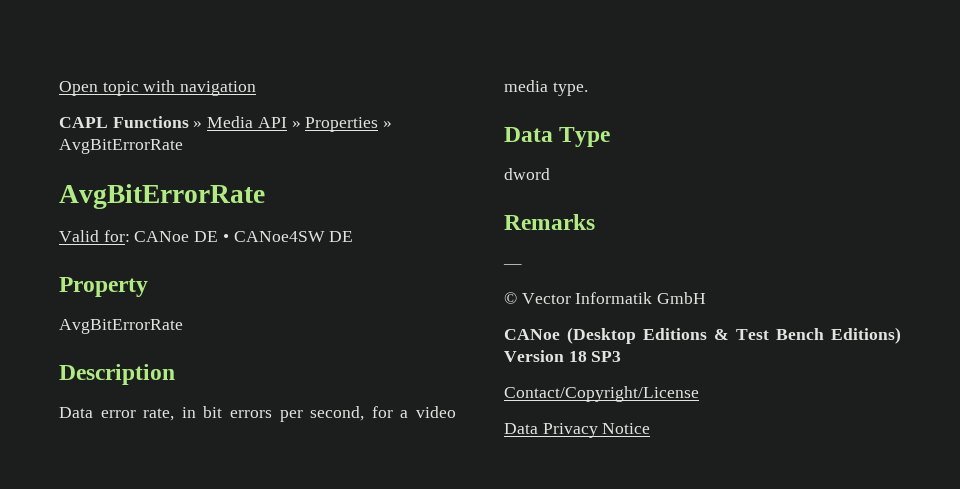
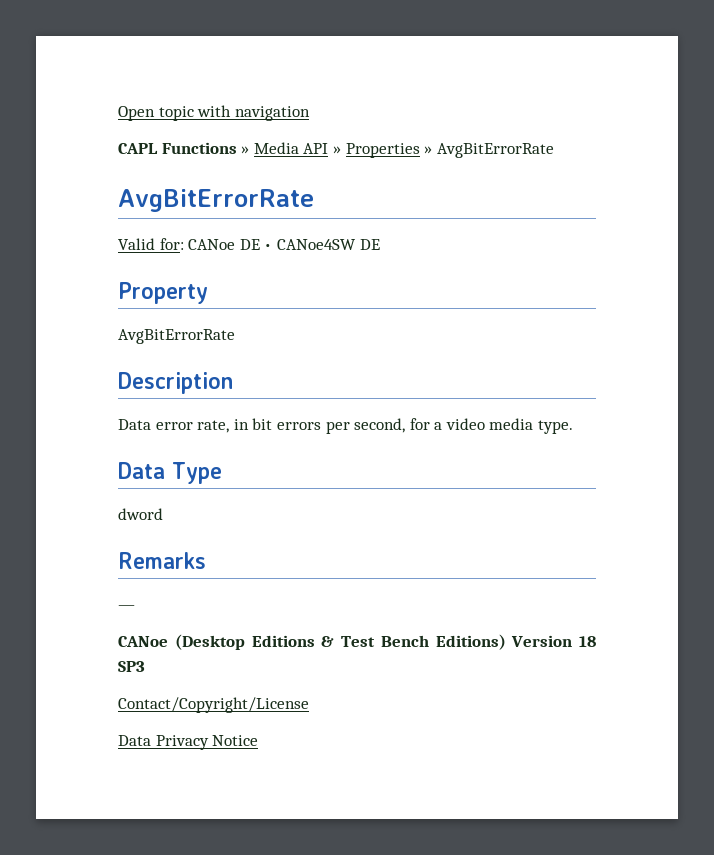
- © Vector Informatik GmbH

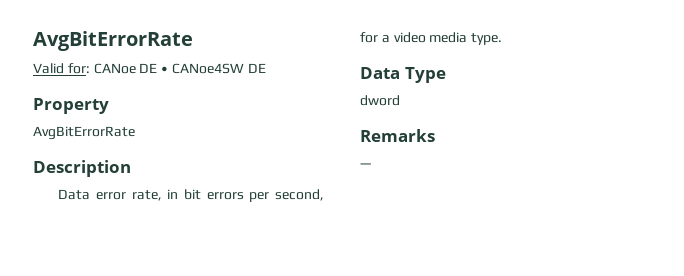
- Open topic with navigation
- CAPL Functions » Media API » Properties » AvgBitErrorRate
- CANoe (Desktop Editions & Test Bench Editions) Version 18 SP3
- Contact/Copyright/License
- Data Privacy Notice

